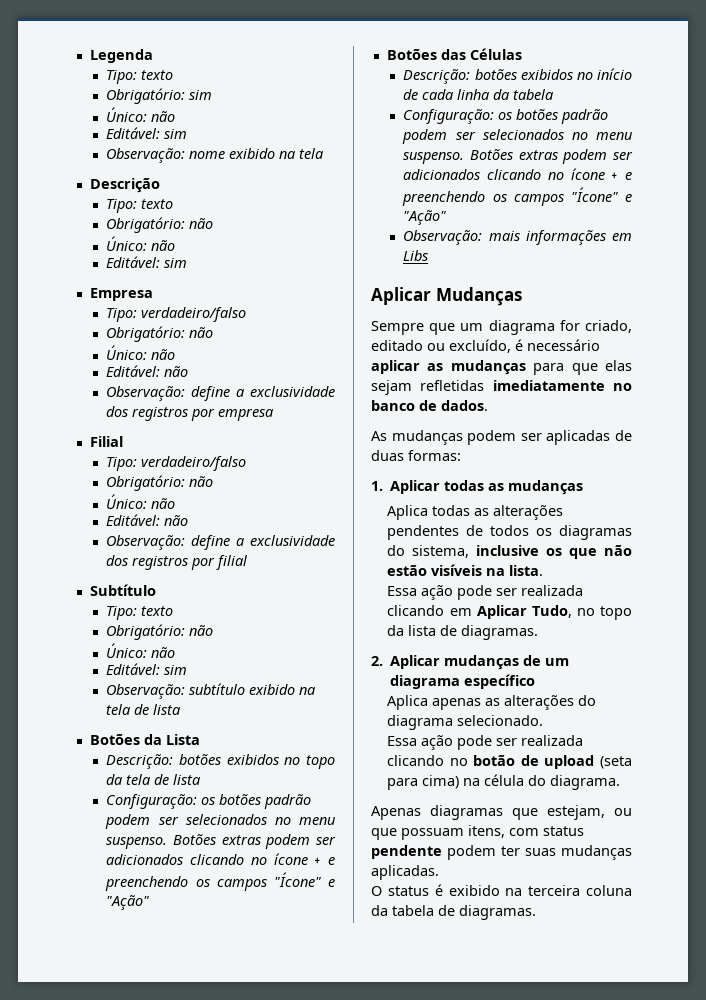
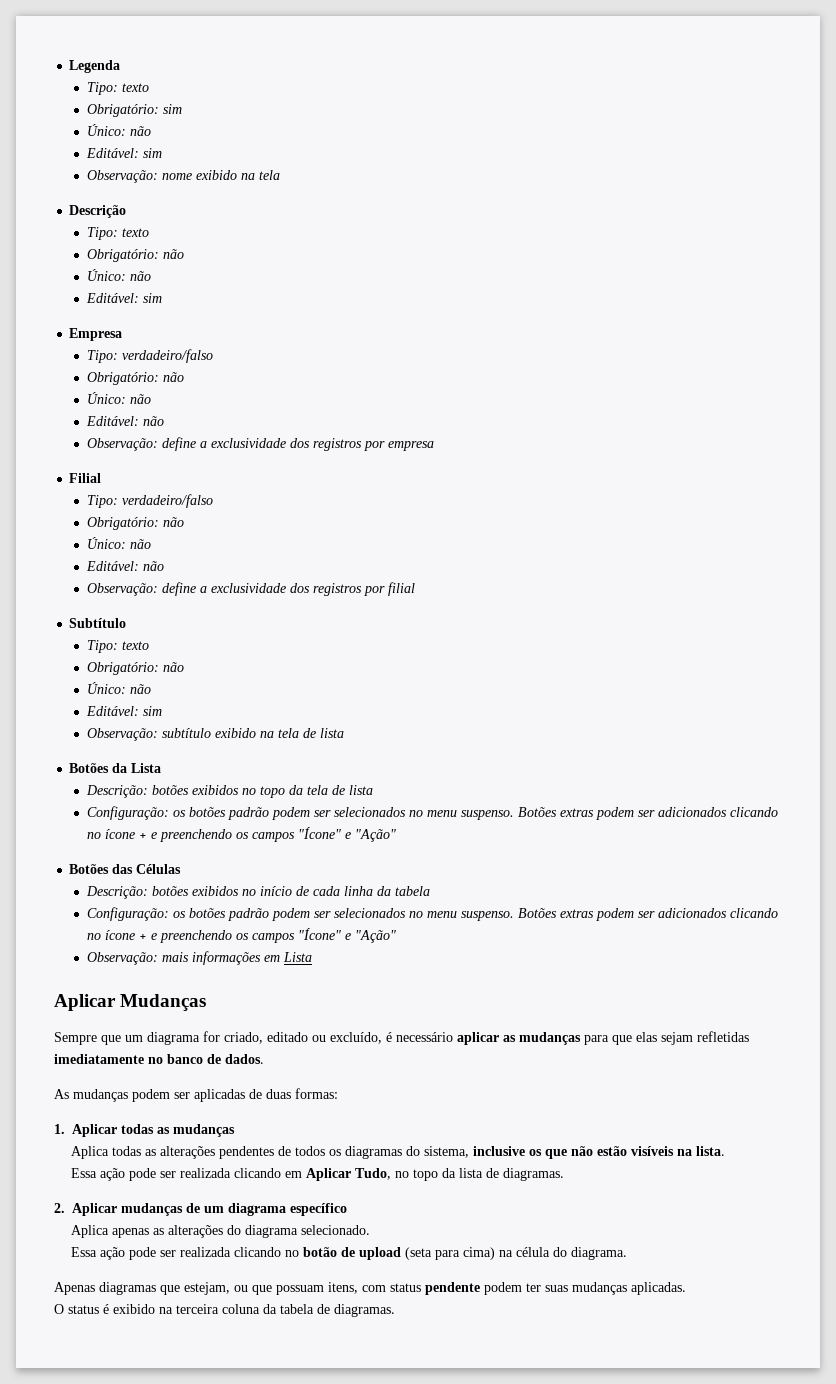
- Observação: mais informações em Libs
+ Observação: mais informações em Lista

